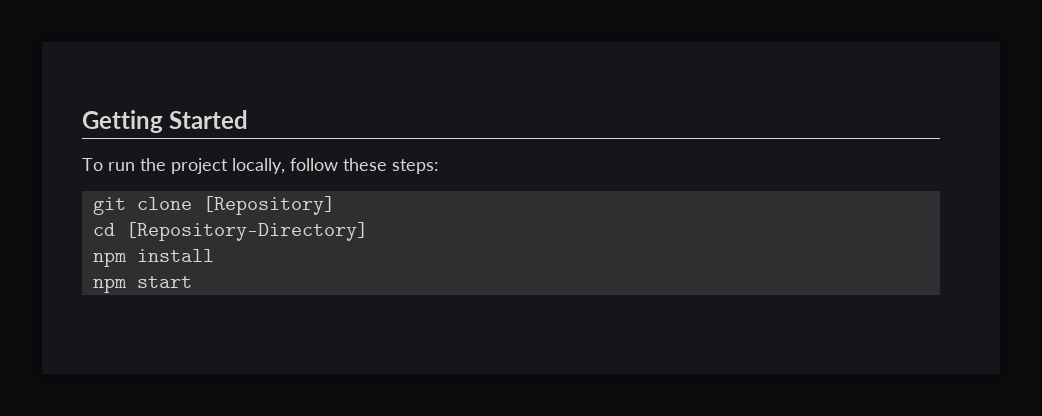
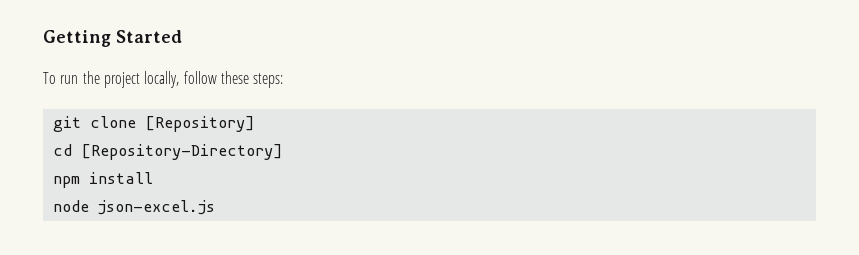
- npm start
+ node json-excel.js

